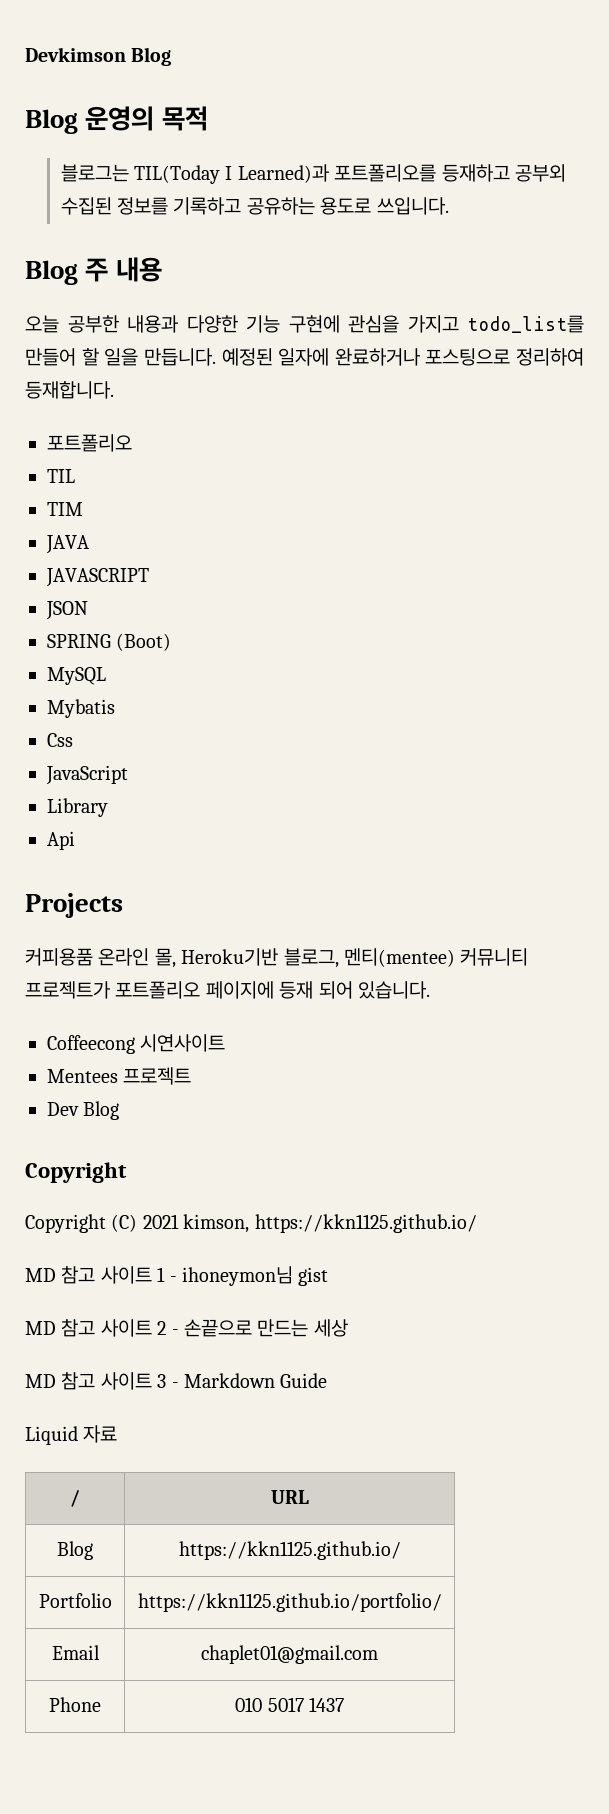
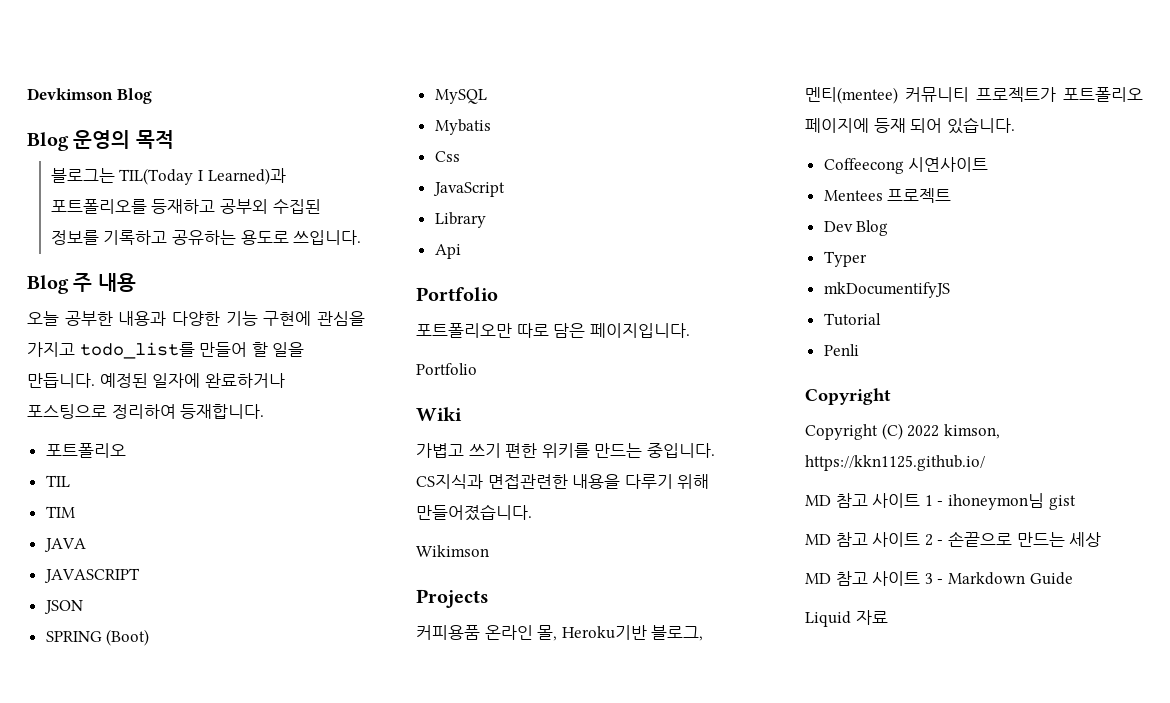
  Api
+ Portfolio
+ 포트폴리오만 따로 담은 페이지입니다.
+ Portfolio
+ Wiki
+ 가볍고 쓰기 편한 위키를 만드는 중입니다. CS지식과 면접관련한 내용을 다루기 위해 만들어졌습니다.
+ Wikimson
+ Typer
+ mkDocumentifyJS
+ Tutorial
+ Penli
- Copyright (C) 2021 kimson, https://kkn1125.github.io/
+ Copyright (C) 2022 kimson, https://kkn1125.github.io/
- / | URL
- Blog | https://kkn1125.github.io/
- Portfolio | https://kkn1125.github.io/portfolio/
- Email | chaplet01@gmail.com
- Phone | 010 5017 1437

